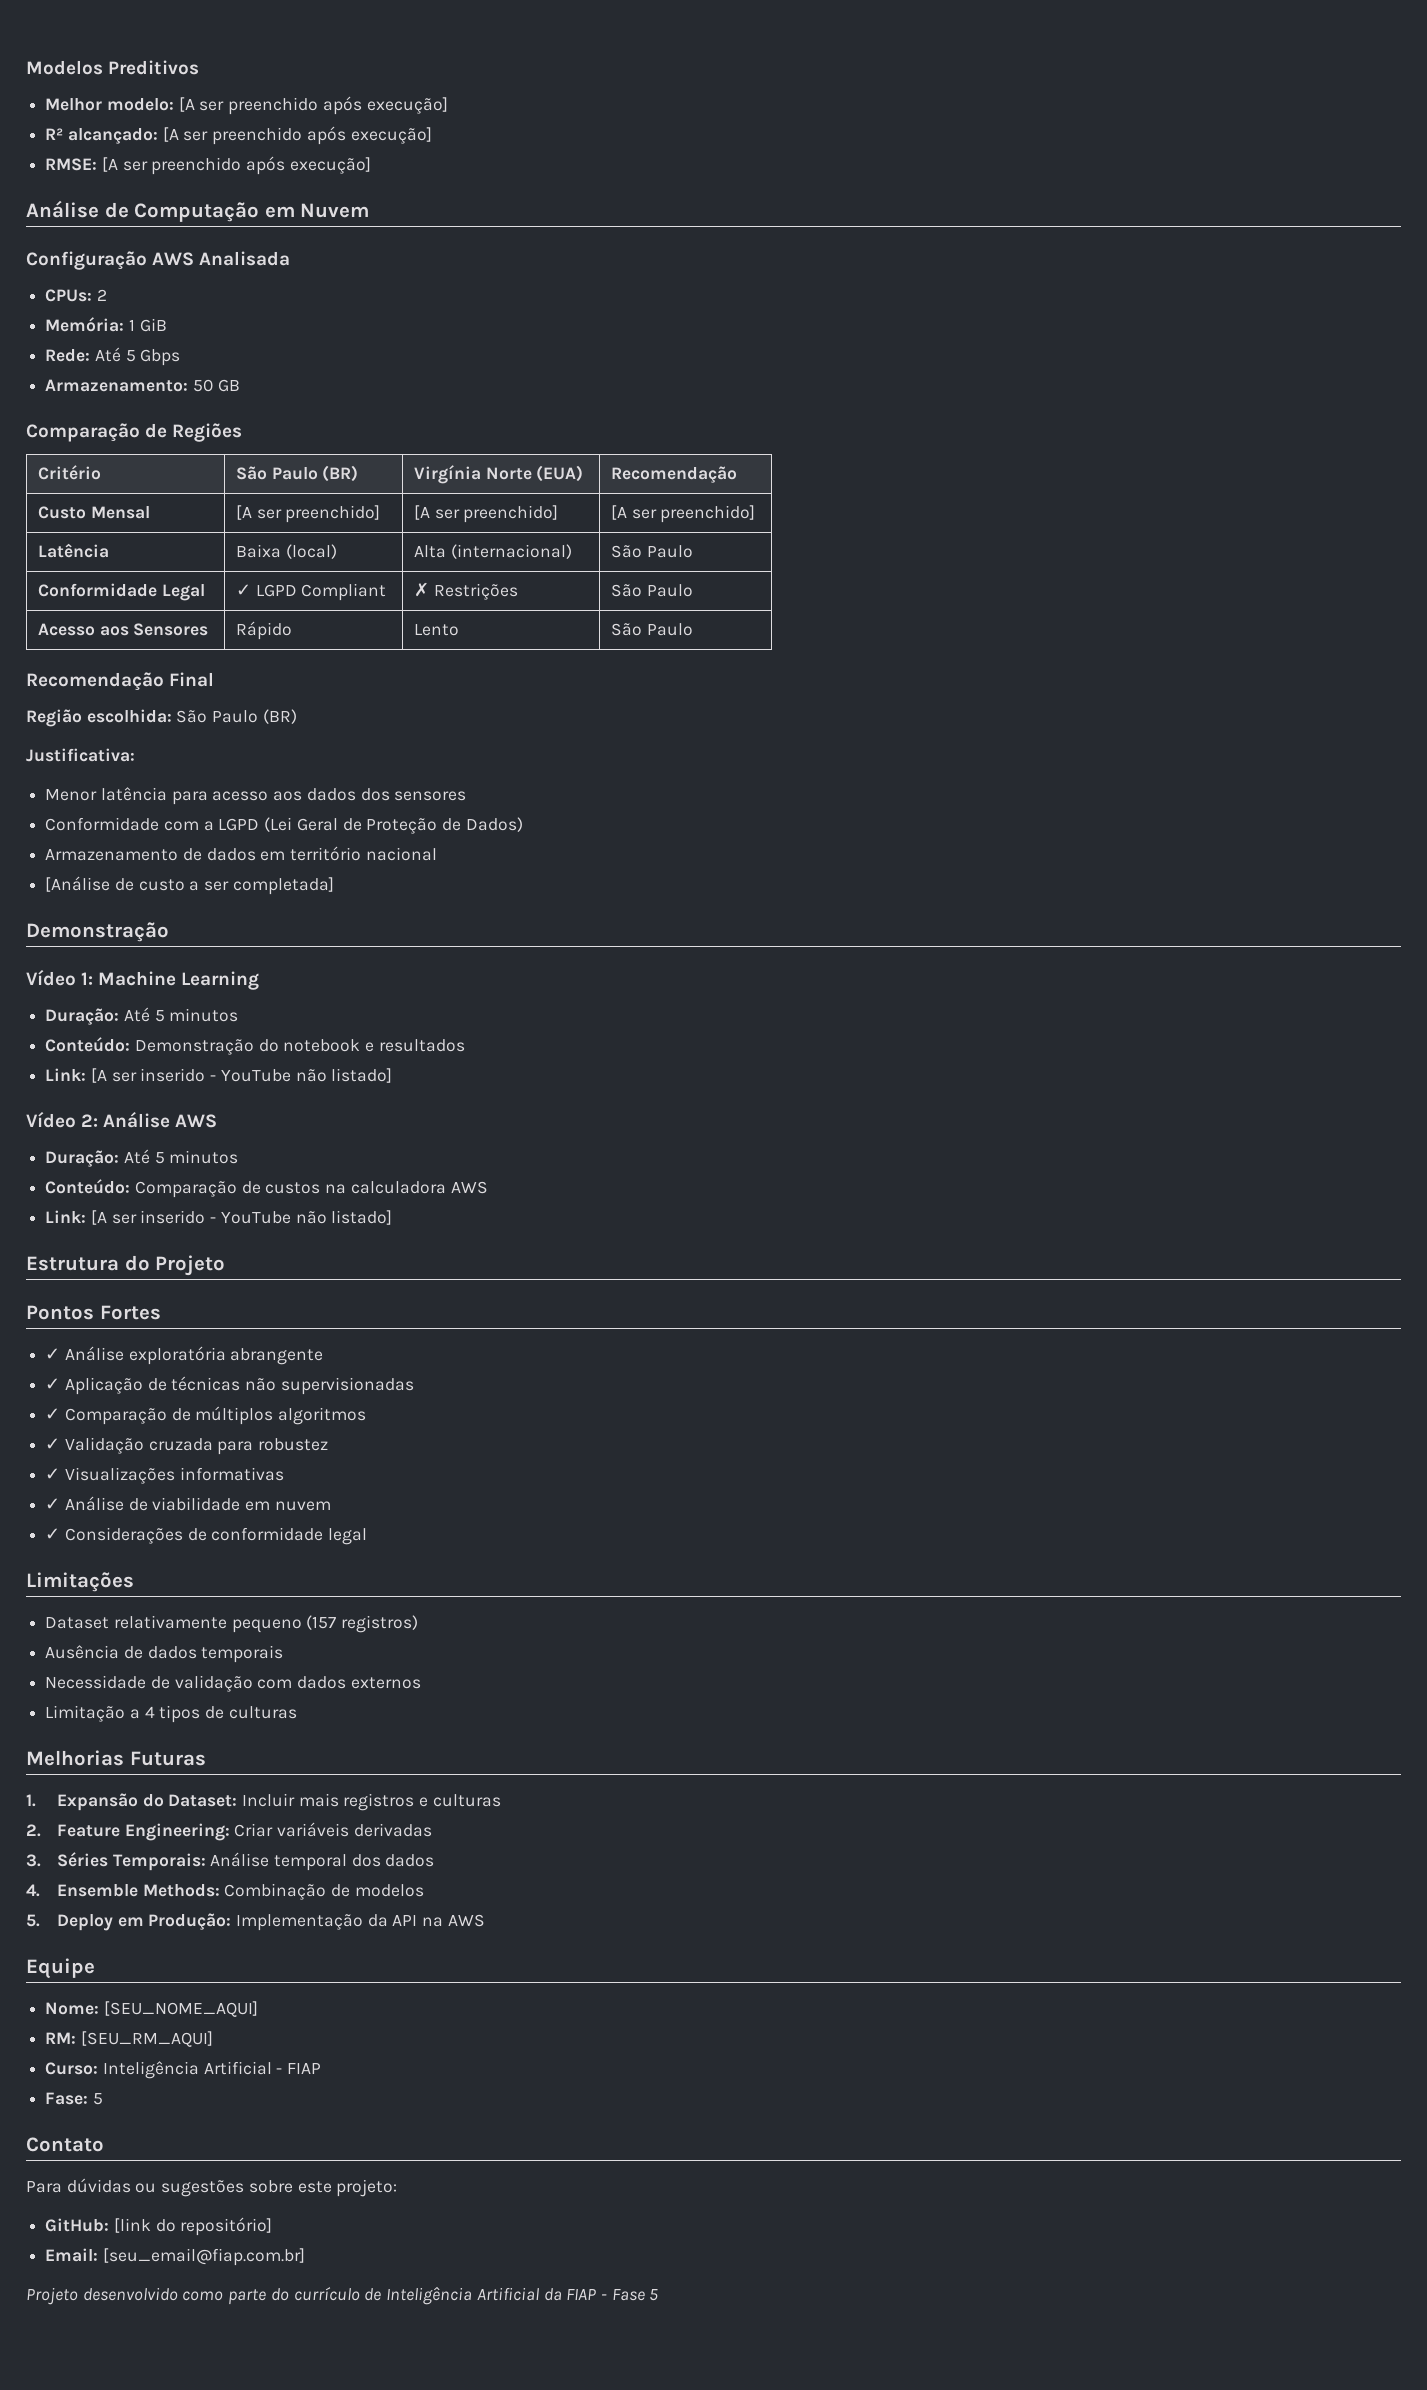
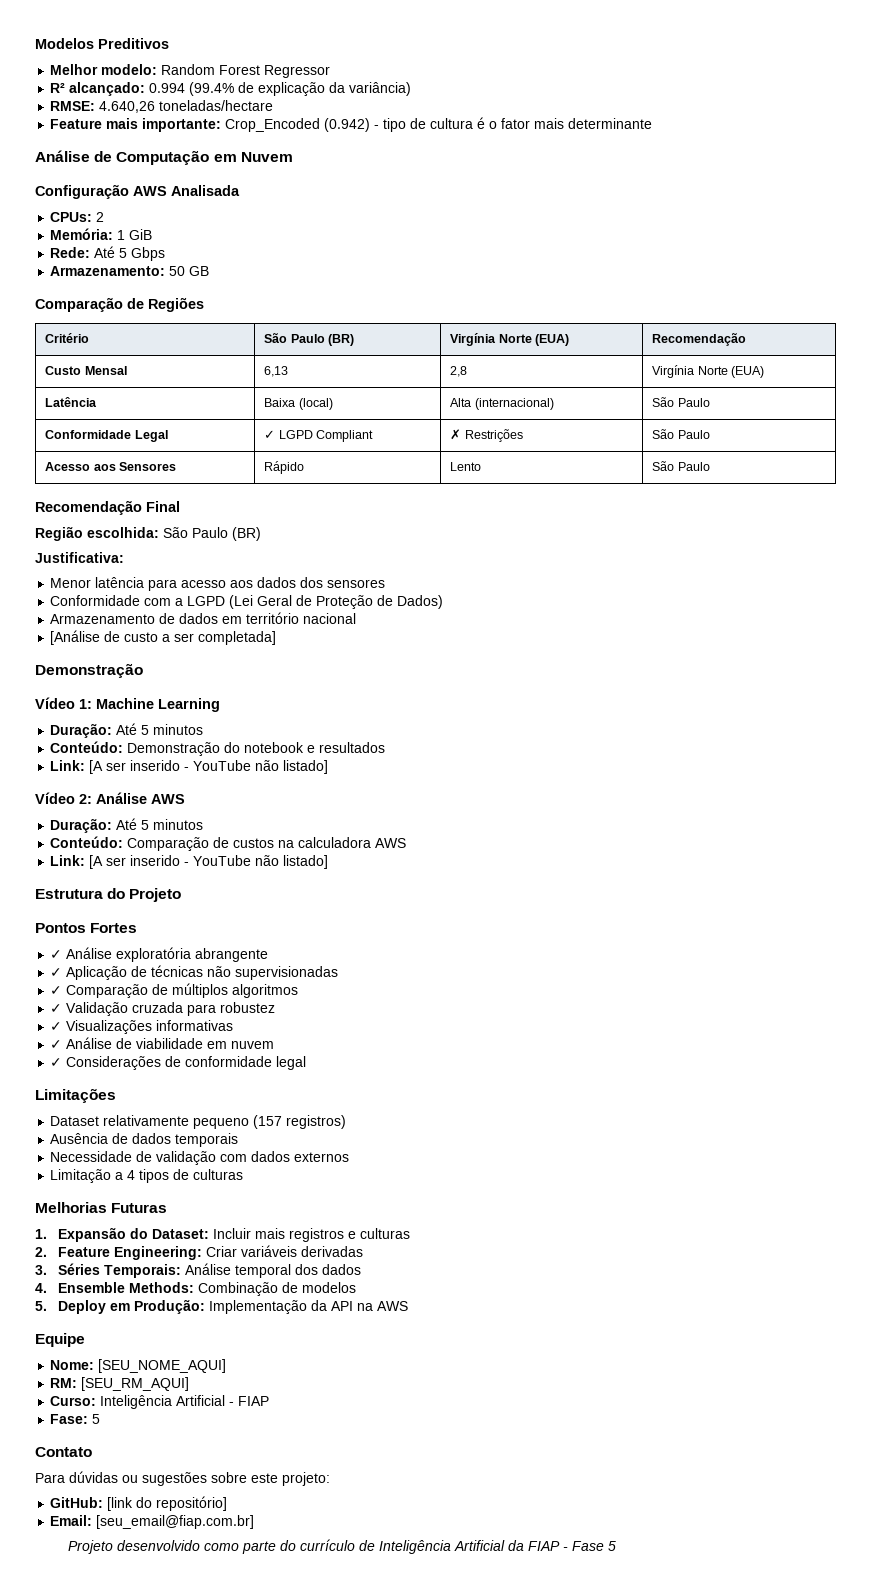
- Melhor modelo: [A ser preenchido após execução]
- R² alcançado: [A ser preenchido após execução]
- RMSE: [A ser preenchido após execução]
+ Melhor modelo: Random Forest Regressor
+ R² alcançado: 0.994 (99.4% de explicação da variância)
+ RMSE: 4.640,26 toneladas/hectare
+ Feature mais importante: Crop_Encoded (0.942) - tipo de cultura é o fator mais determinante
- Custo Mensal | [A ser preenchido] | [A ser preenchido] | [A ser preenchido]
+ Custo Mensal | 6,13 | 2,8 | Virgínia Norte (EUA)

